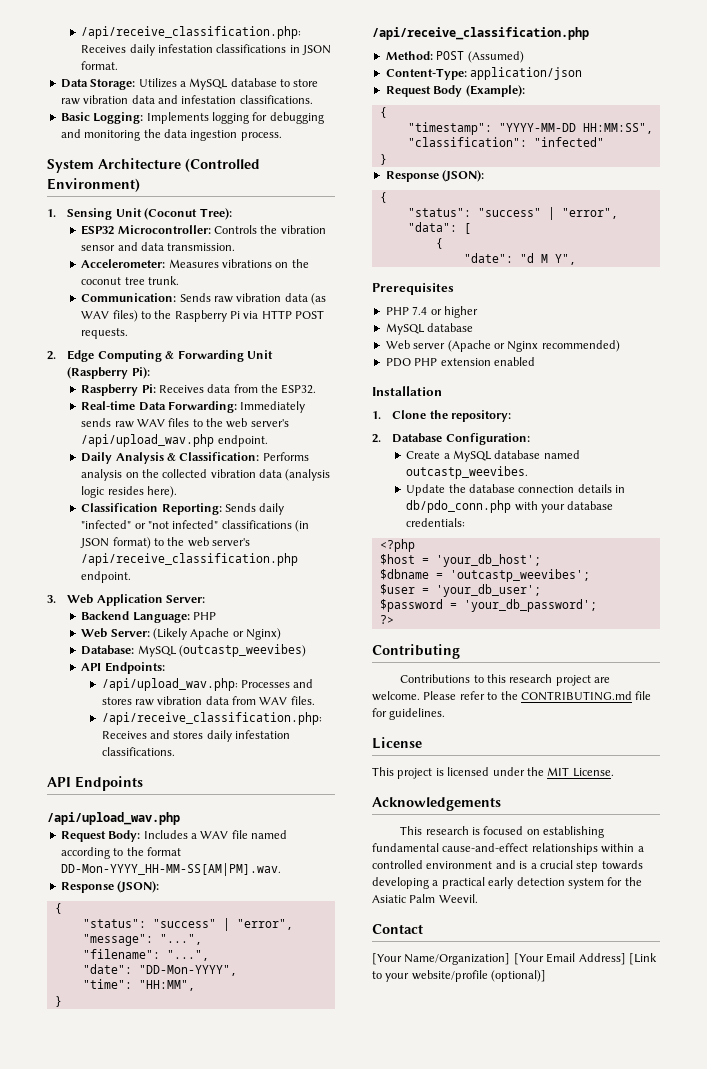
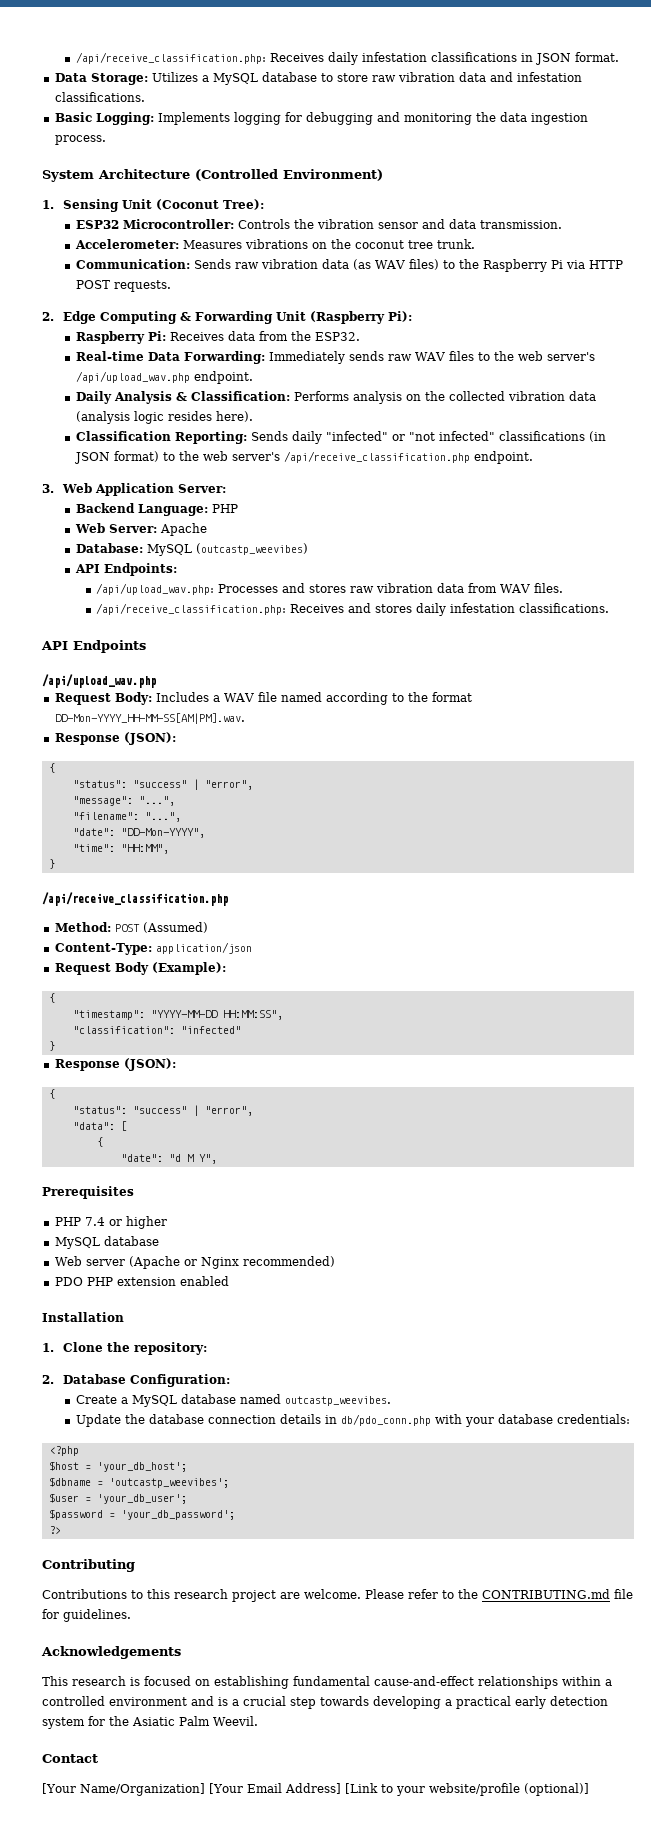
- Web Server: (Likely Apache or Nginx)
+ Web Server: Apache
- License
- This project is licensed under the MIT License.

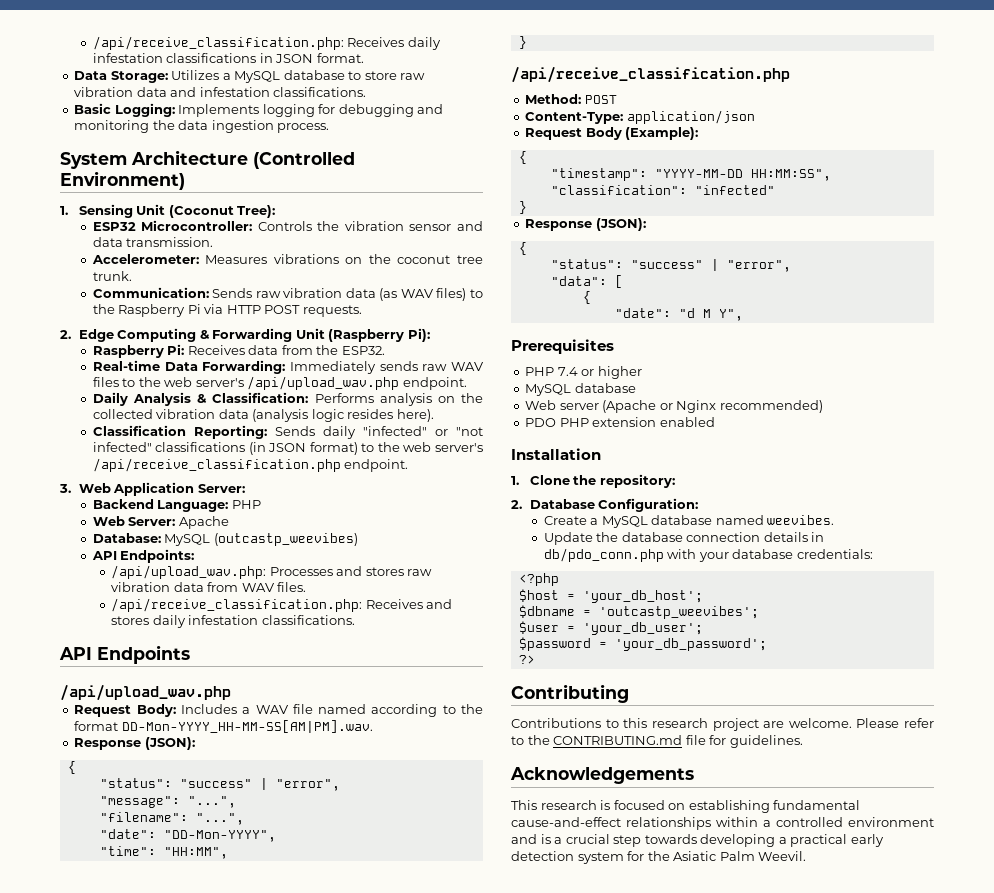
- Method: POST (Assumed)
+ Method: POST
- Create a MySQL database named outcastp_weevibes.
+ Create a MySQL database named weevibes.
- Contact
- [Your Name/Organization] [Your Email Address] [Link to your website/profile (optional)]

